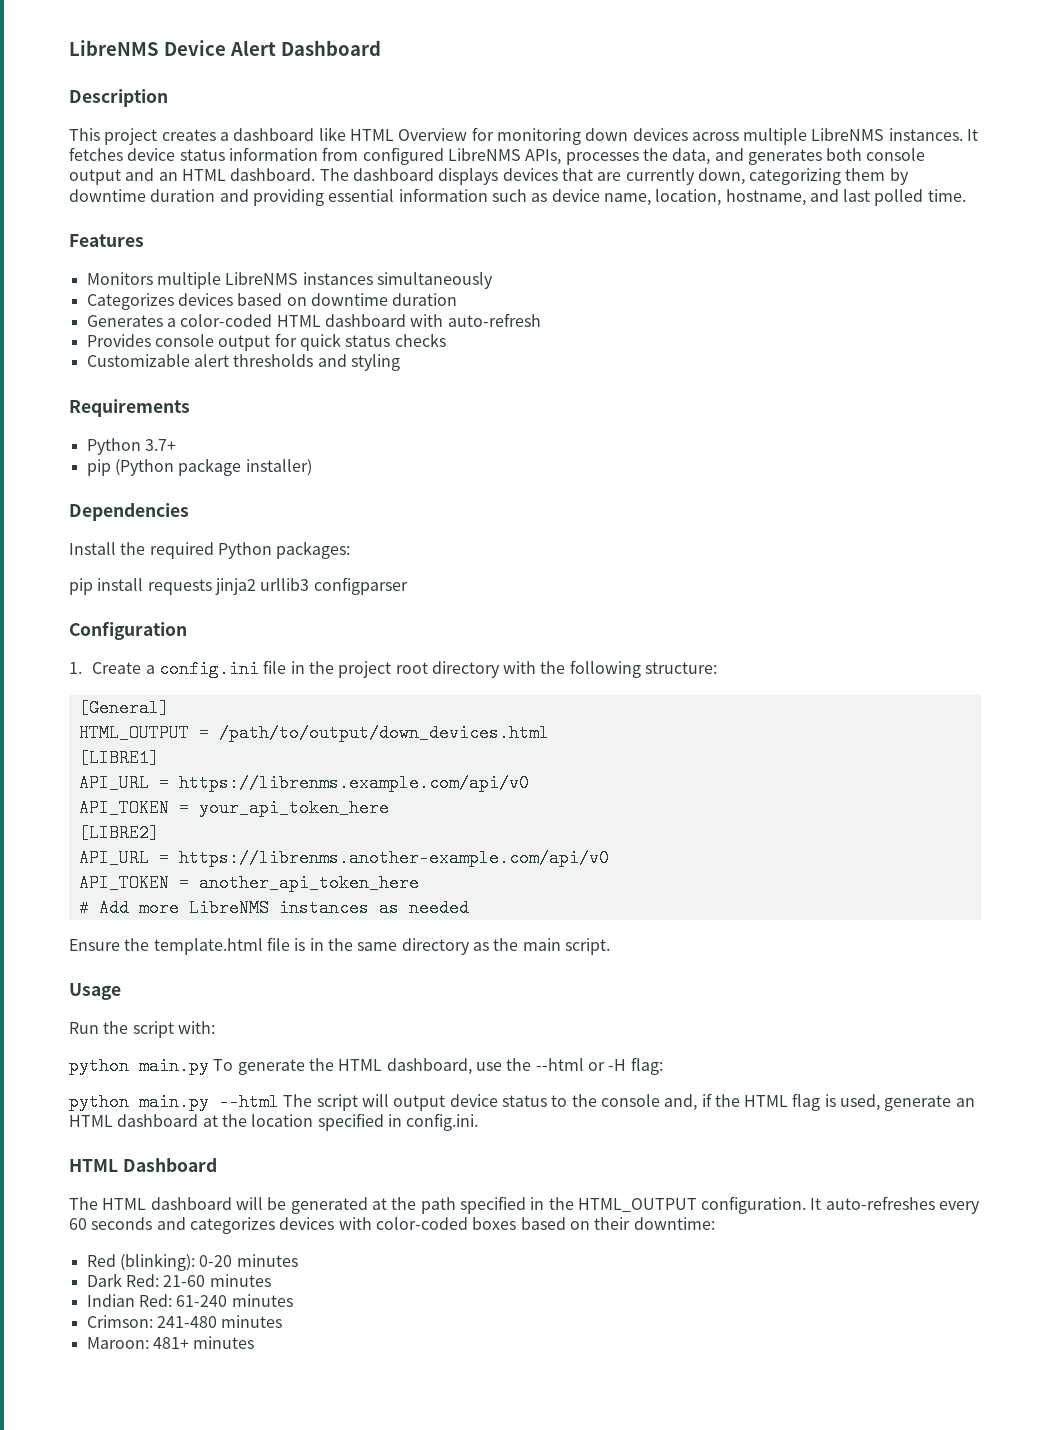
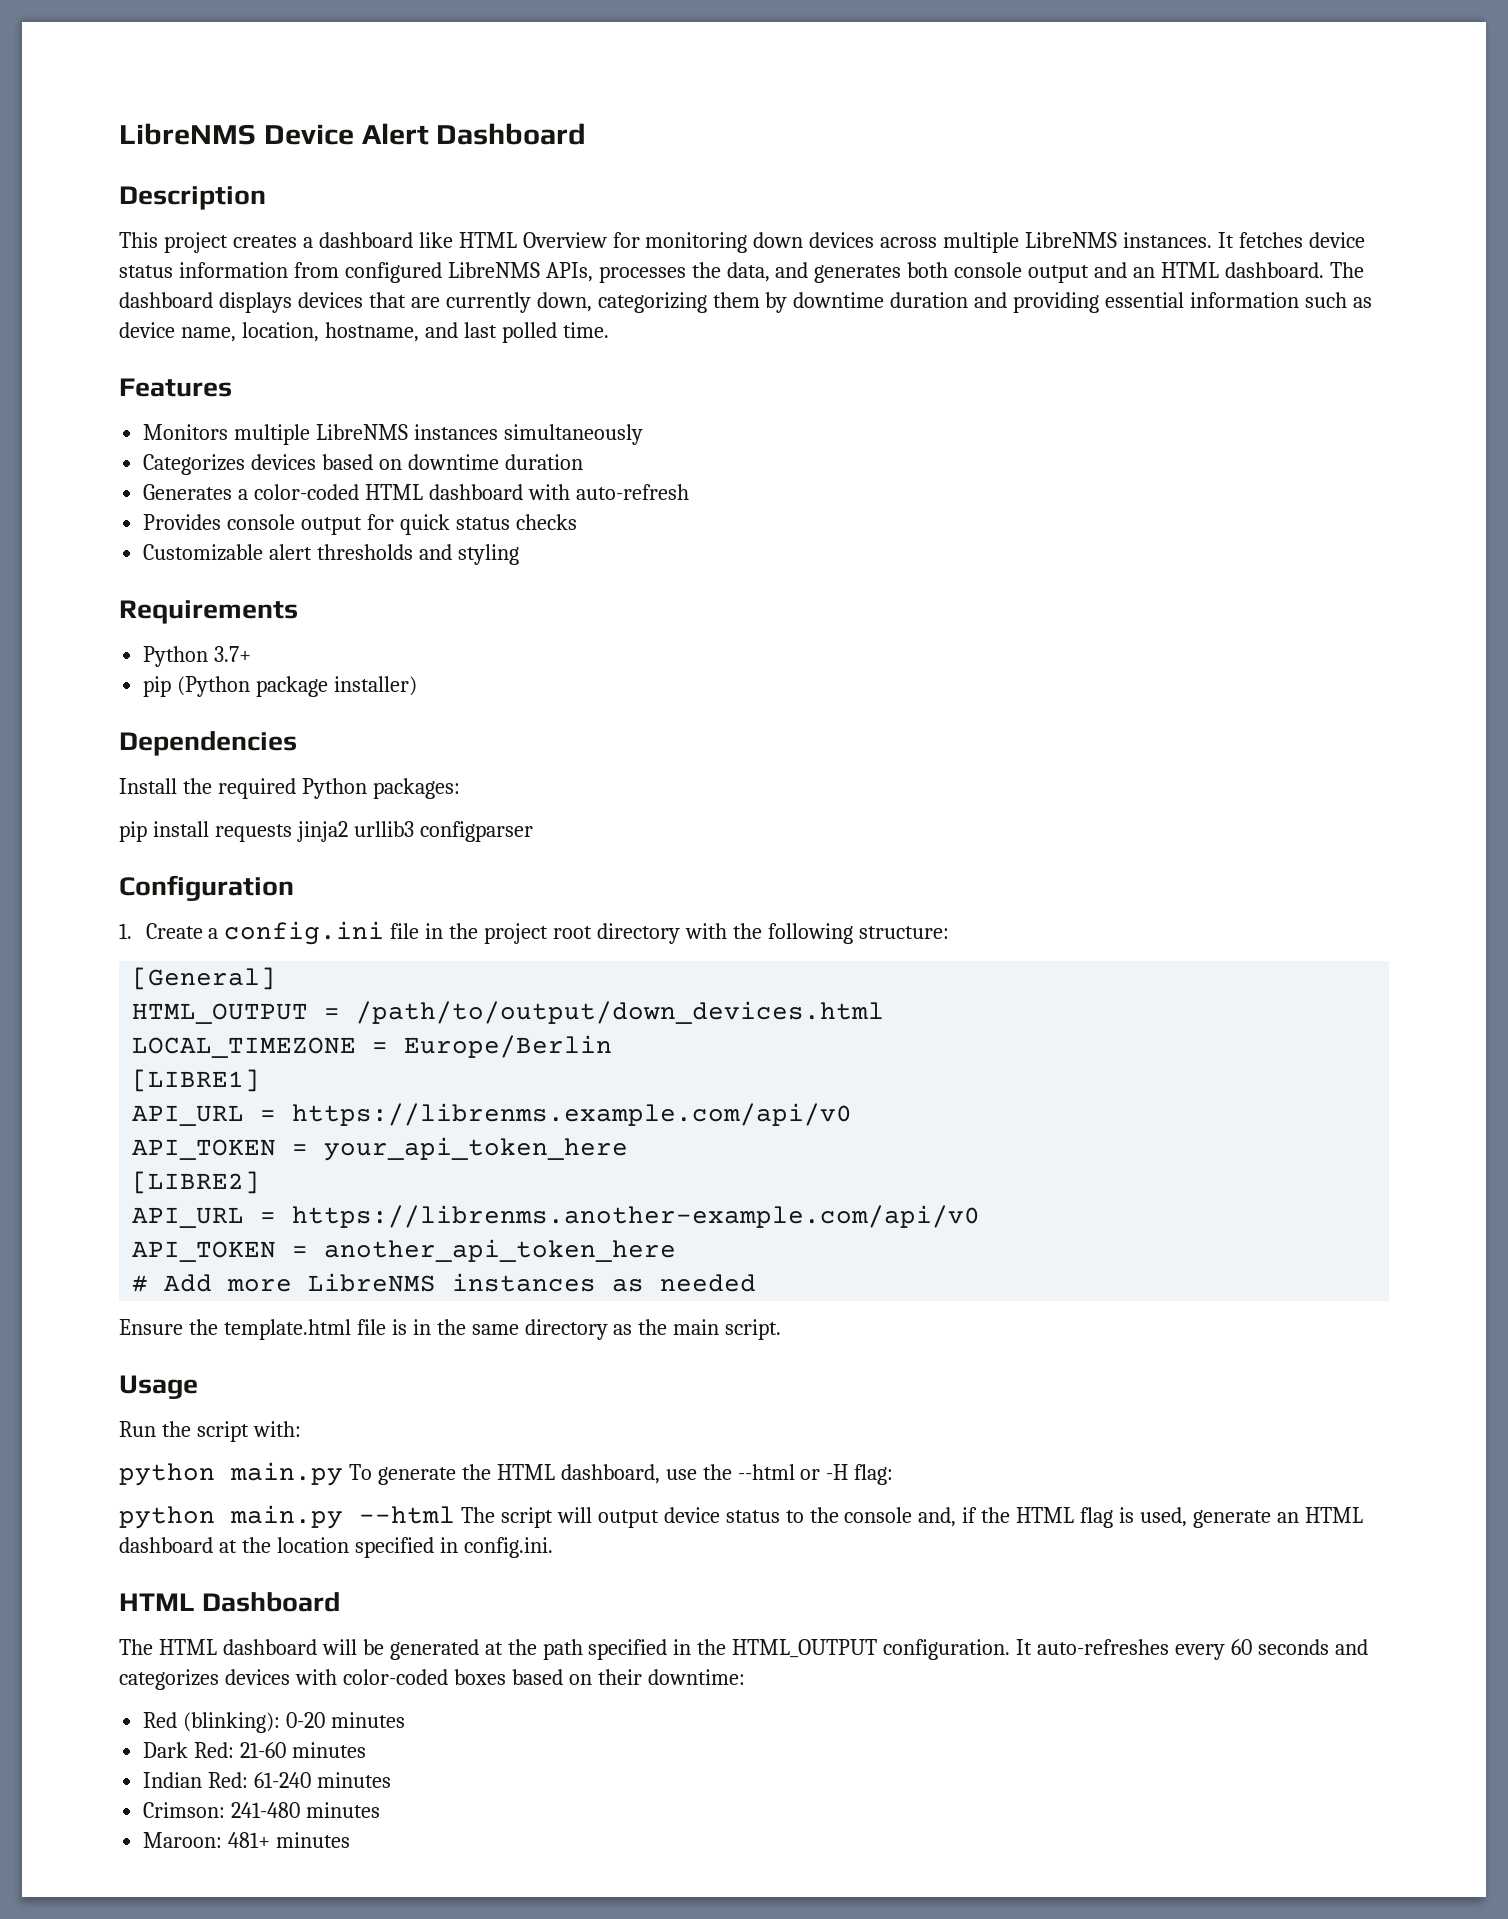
+ LOCAL_TIMEZONE = Europe/Berlin

